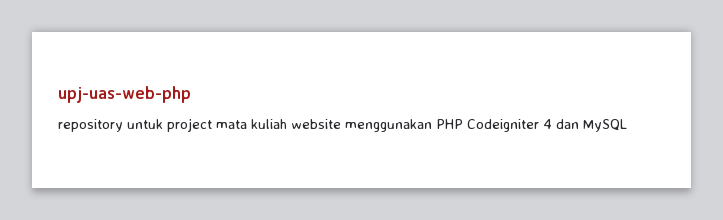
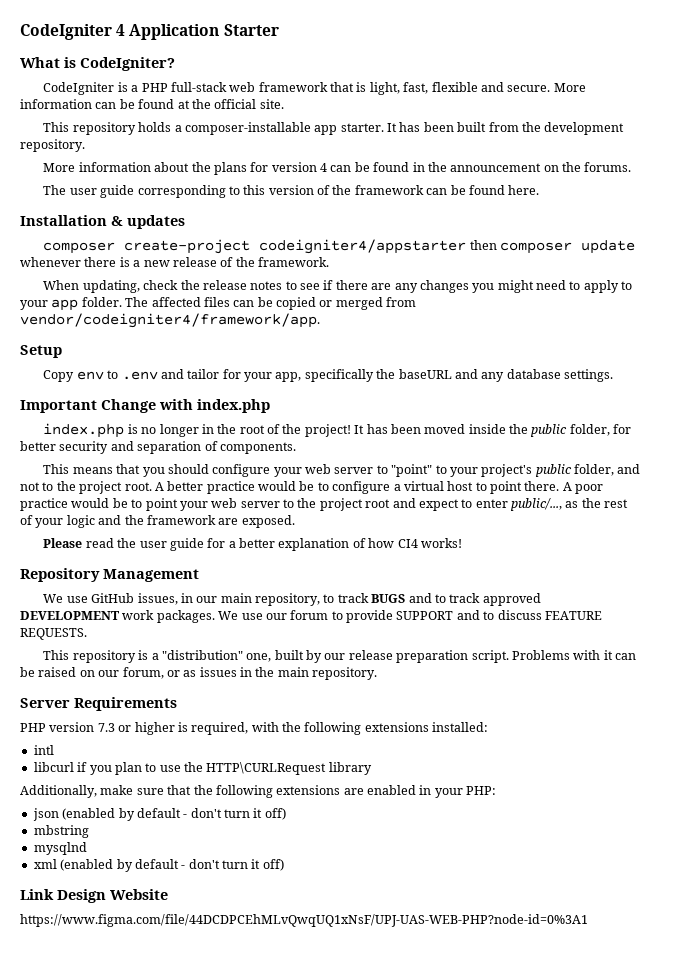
- upj-uas-web-php
- repository untuk project mata kuliah website menggunakan PHP Codeigniter 4 dan MySQL
+ CodeIgniter 4 Application Starter
+ What is CodeIgniter?
+ CodeIgniter is a PHP full-stack web framework that is light, fast, flexible and secure. More information can be found at the official site.
+ This repository holds a composer-installable app starter. It has been built from the development repository.
+ More information about the plans for version 4 can be found in the announcement on the forums.
+ The user guide corresponding to this version of the framework can be found here.
+ Installation & updates
+ composer create-project codeigniter4/appstarter then composer update whenever there is a new release of the framework.
+ When updating, check the release notes to see if there are any changes you might need to apply to your app folder. The affected files can be copied or merged from vendor/codeigniter4/framework/app.
+ Setup
+ Copy env to .env and tailor for your app, specifically the baseURL and any database settings.
+ Important Change with index.php
+ index.php is no longer in the root of the project! It has been moved inside the public folder, for better security and separation of components.
+ This means that you should configure your web server to "point" to your project's public folder, and not to the project root. A better practice would be to configure a virtual host to point there. A poor practice would be to point your web server to the project root and expect to enter public/..., as the rest of your logic and the framework are exposed.
+ Please read the user guide for a better explanation of how CI4 works!
+ Repository Management
+ We use GitHub issues, in our main repository, to track BUGS and to track approved DEVELOPMENT work packages. We use our forum to provide SUPPORT and to discuss FEATURE REQUESTS.
+ This repository is a "distribution" one, built by our release preparation script. Problems with it can be raised on our forum, or as issues in the main repository.
+ Server Requirements
+ PHP version 7.3 or higher is required, with the following extensions installed:
+ intl
+ libcurl if you plan to use the HTTP\CURLRequest library
+ Additionally, make sure that the following extensions are enabled in your PHP:
+ json (enabled by default - don't turn it off)
+ mbstring
+ mysqlnd
+ xml (enabled by default - don't turn it off)
+ Link Design Website
+ https://www.figma.com/file/44DCDPCEhMLvQwqUQ1xNsF/UPJ-UAS-WEB-PHP?node-id=0%3A1

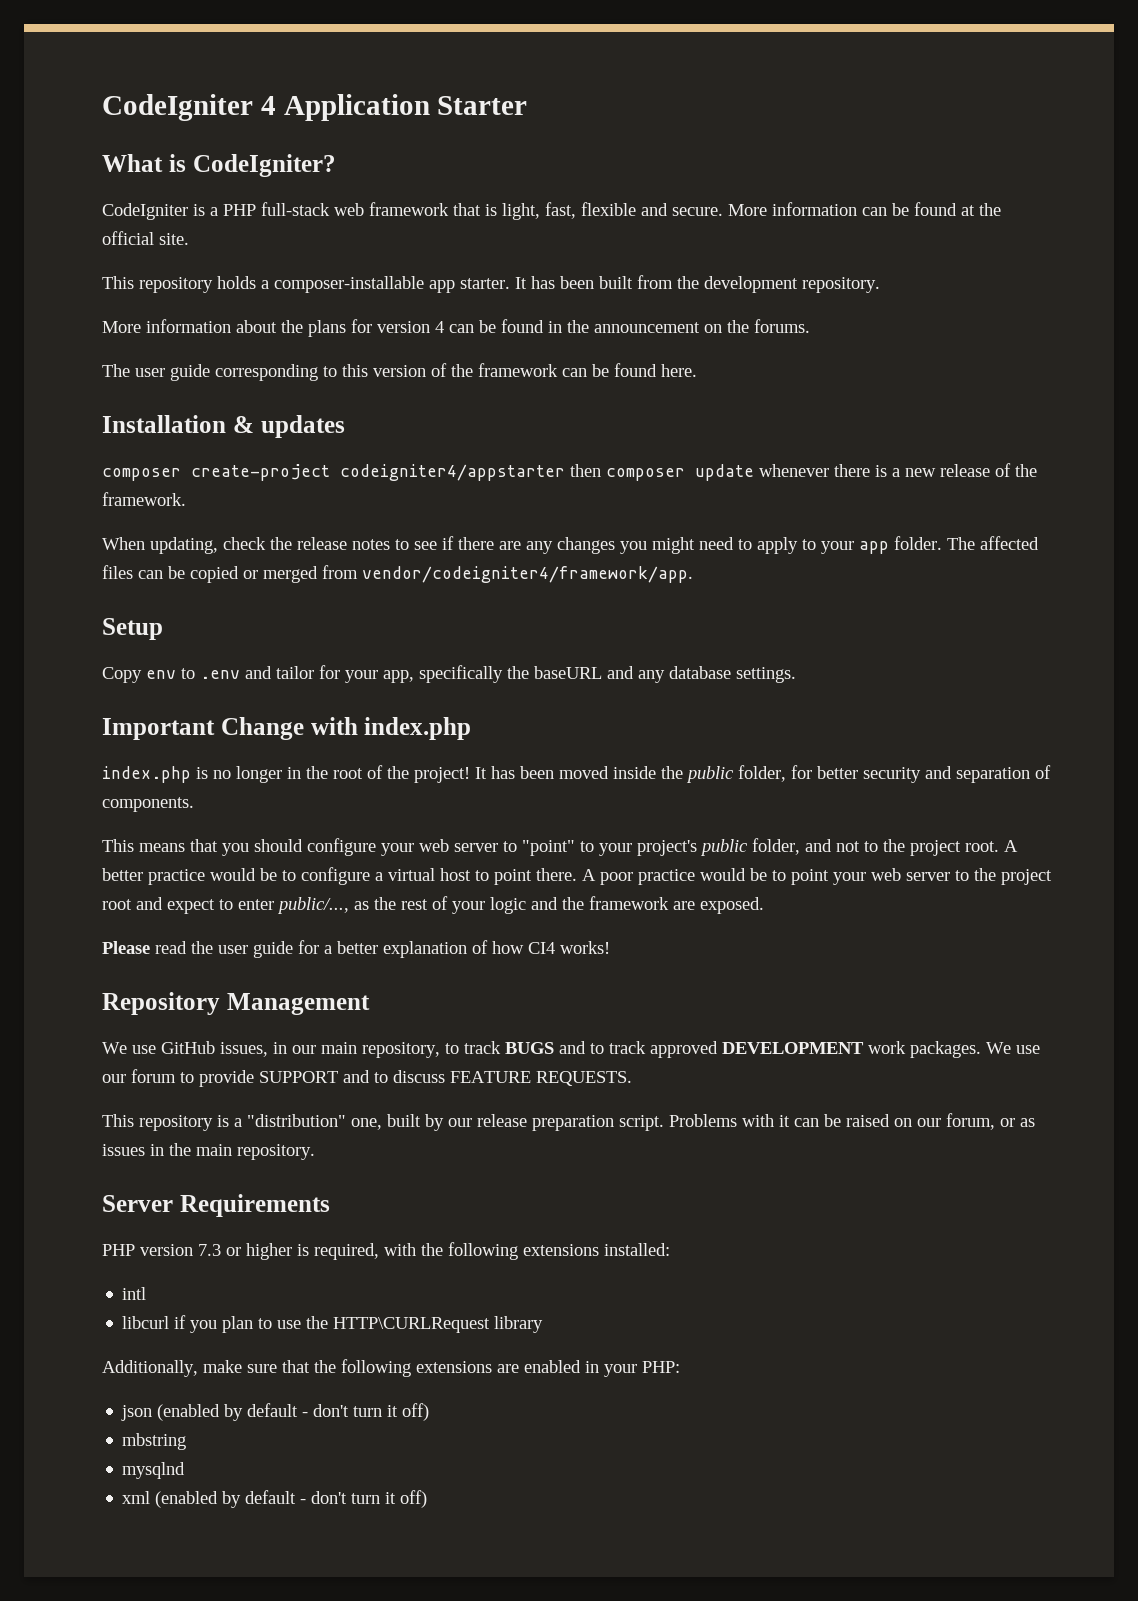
- Link Design Website
- https://www.figma.com/file/44DCDPCEhMLvQwqUQ1xNsF/UPJ-UAS-WEB-PHP?node-id=0%3A1

